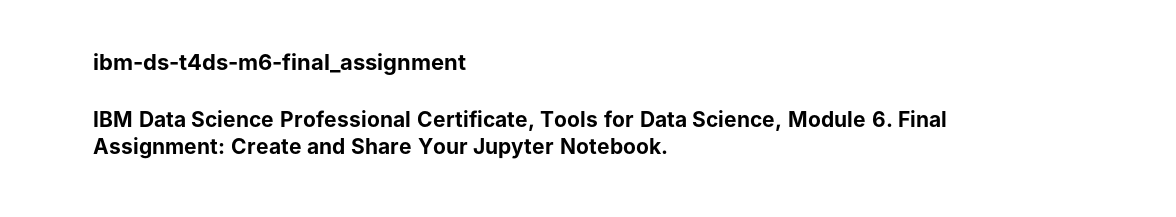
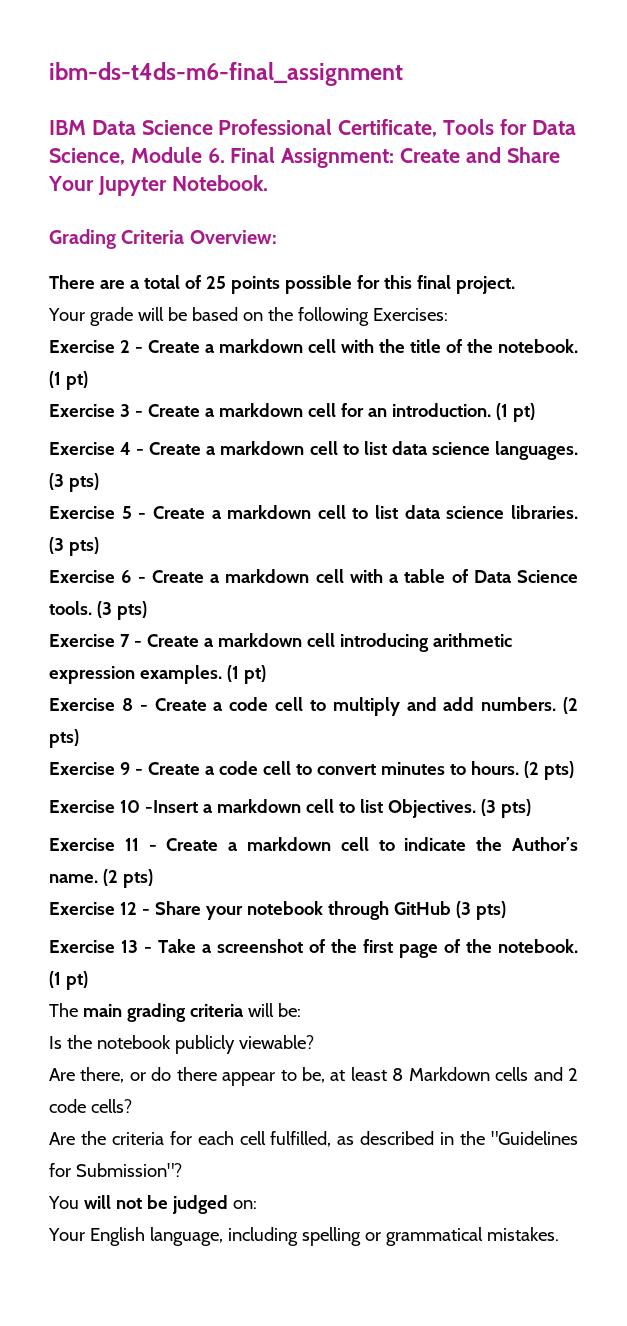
+ Grading Criteria Overview:
+ There are a total of 25 points possible for this final project.
+ Your grade will be based on the following Exercises:
+ Exercise 2 - Create a markdown cell with the title of the notebook. (1 pt)
+ Exercise 3 - Create a markdown cell for an introduction. (1 pt)
+ Exercise 4 - Create a markdown cell to list data science languages. (3 pts)
+ Exercise 5 - Create a markdown cell to list data science libraries. (3 pts)
+ Exercise 6 - Create a markdown cell with a table of Data Science tools. (3 pts)
+ Exercise 7 - Create a markdown cell introducing arithmetic expression examples. (1 pt)
+ Exercise 8 - Create a code cell to multiply and add numbers. (2 pts)
+ Exercise 9 - Create a code cell to convert minutes to hours. (2 pts)
+ Exercise 10 -Insert a markdown cell to list Objectives. (3 pts)
+ Exercise 11 - Create a markdown cell to indicate the Author’s name. (2 pts)
+ Exercise 12 - Share your notebook through GitHub (3 pts)
+ Exercise 13 - Take a screenshot of the first page of the notebook. (1 pt)
+ The main grading criteria will be:
+ Is the notebook publicly viewable?
+ Are there, or do there appear to be, at least 8 Markdown cells and 2 code cells?
+ Are the criteria for each cell fulfilled, as described in the "Guidelines for Submission"?
+ You will not be judged on:
+ Your English language, including spelling or grammatical mistakes.

